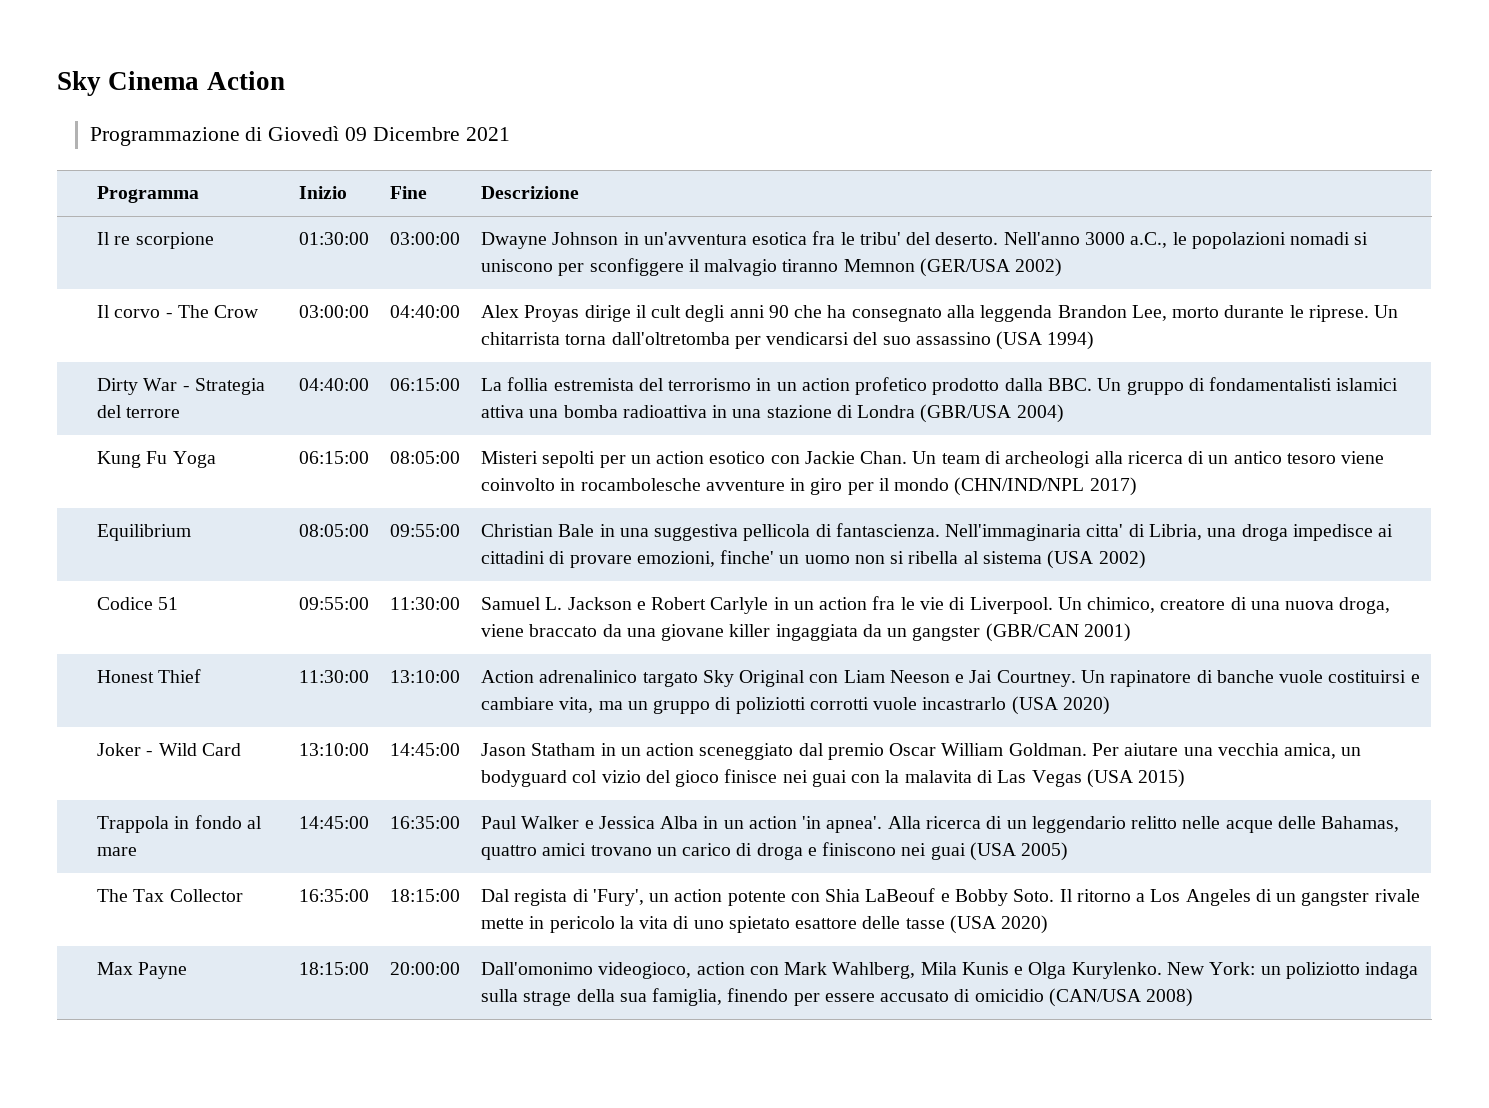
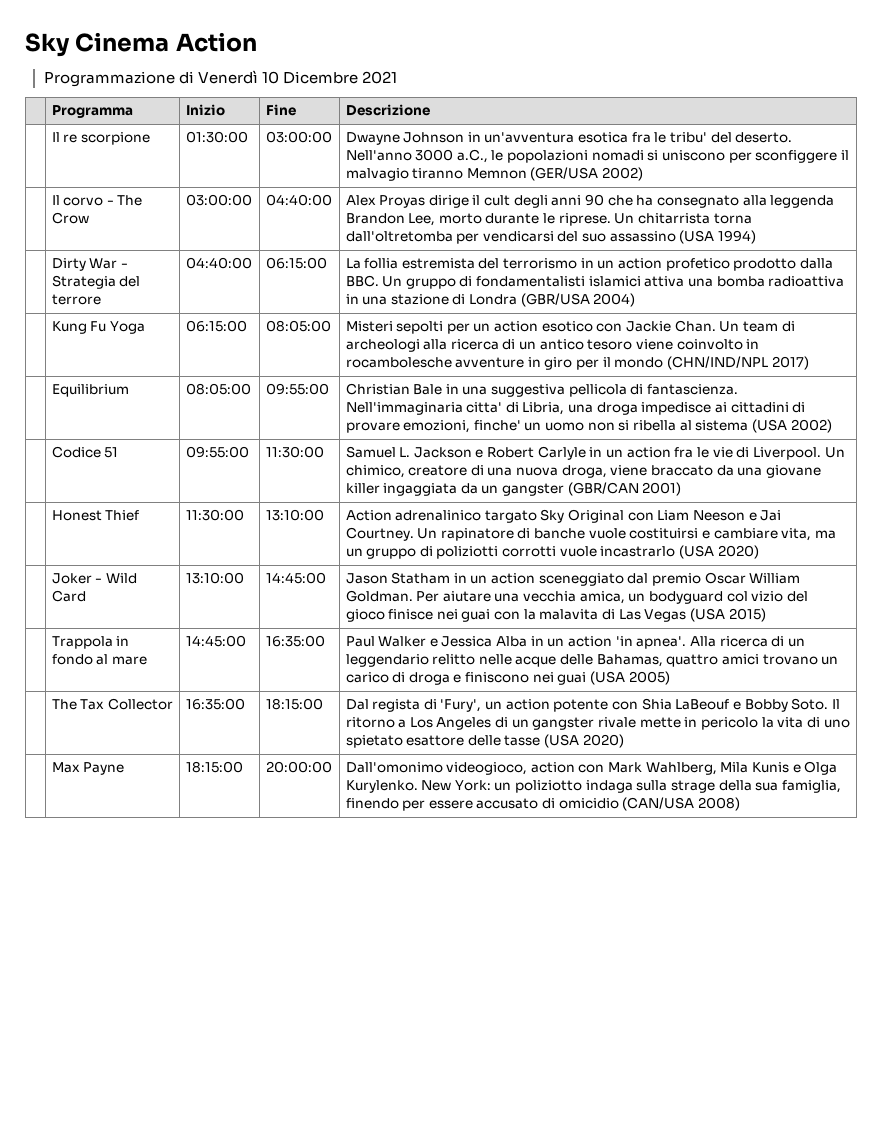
- Programmazione di Giovedì 09 Dicembre 2021
+ Programmazione di Venerdì 10 Dicembre 2021

